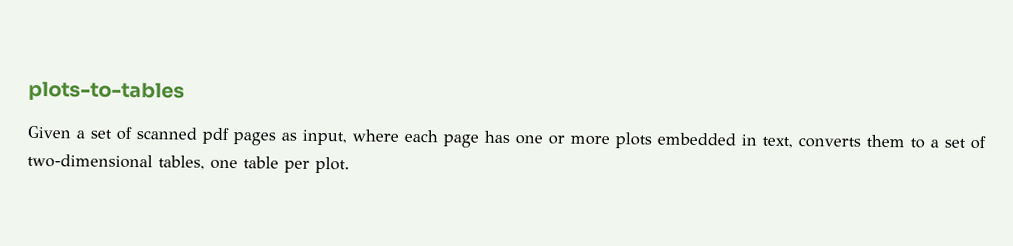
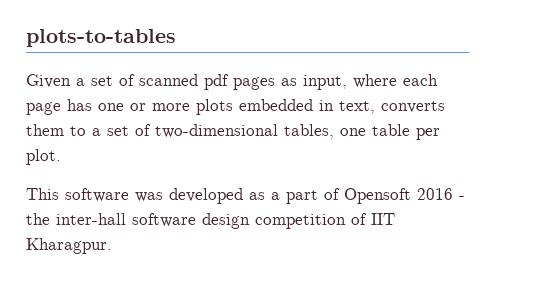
+ This software was developed as a part of Opensoft 2016 - the inter-hall software design competition of IIT Kharagpur.

